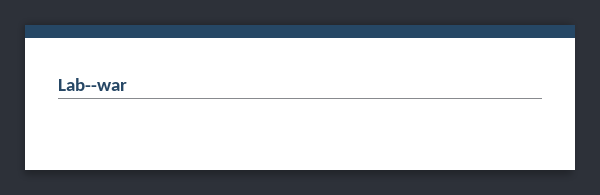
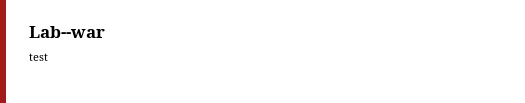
+ test

